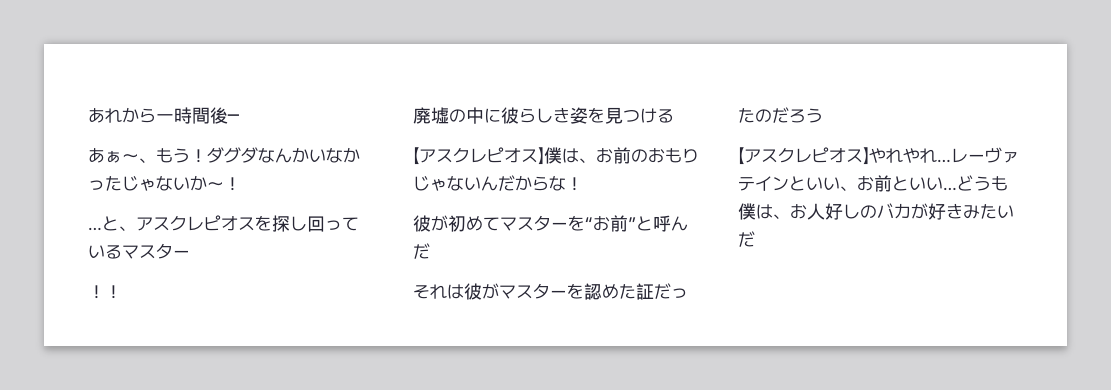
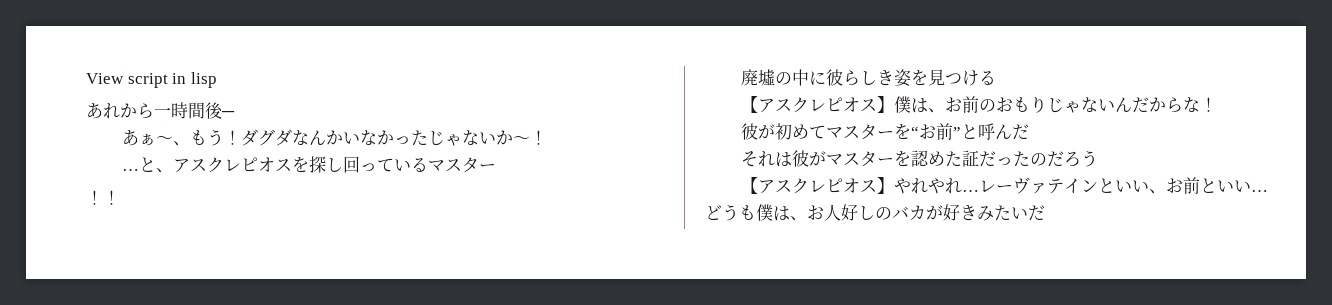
+ View script in lisp

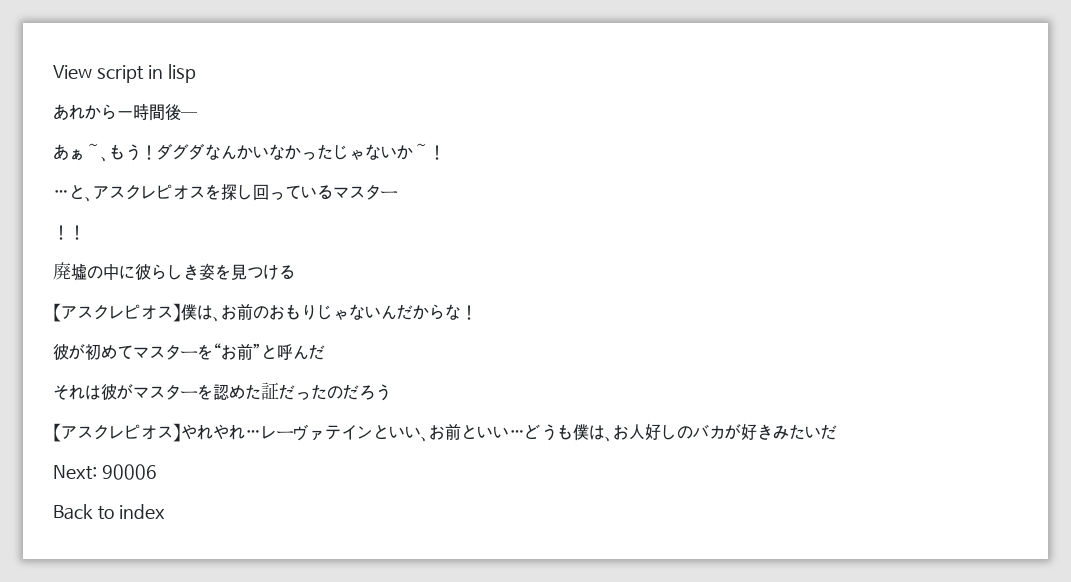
+ Next: 90006
+ Back to index

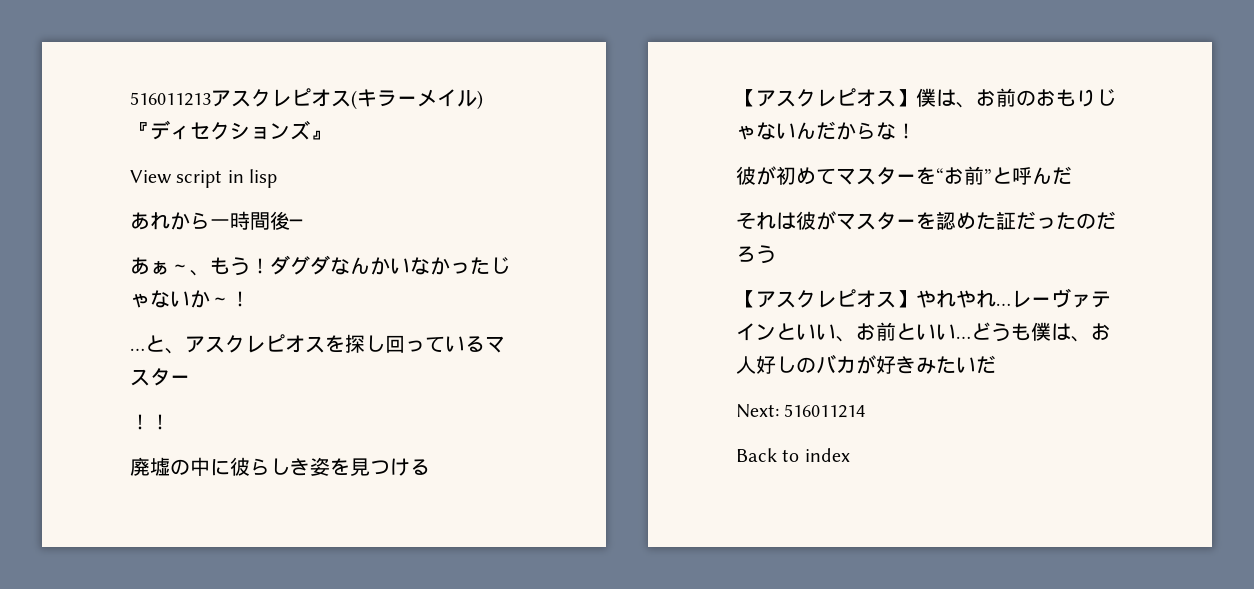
+ 516011213アスクレピオス(キラーメイル)『ディセクションズ』
- Next: 90006
+ Next: 516011214

